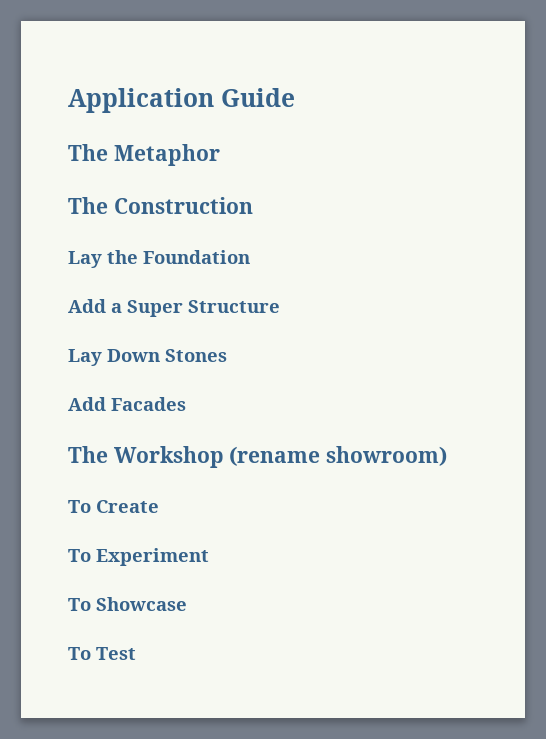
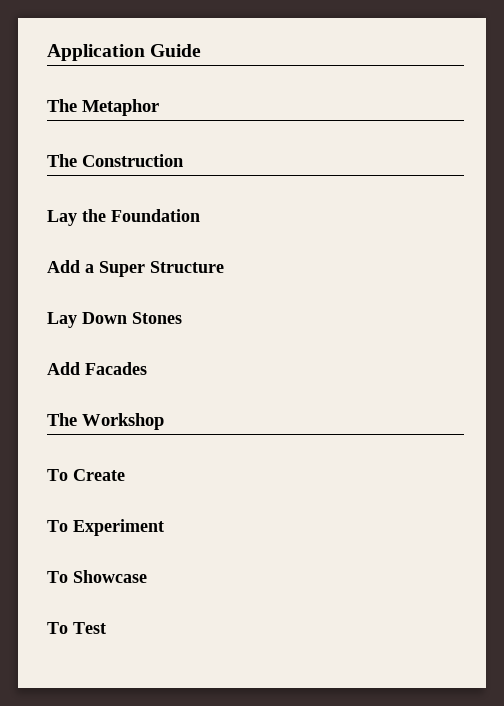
- The Workshop (rename showroom)
+ The Workshop

